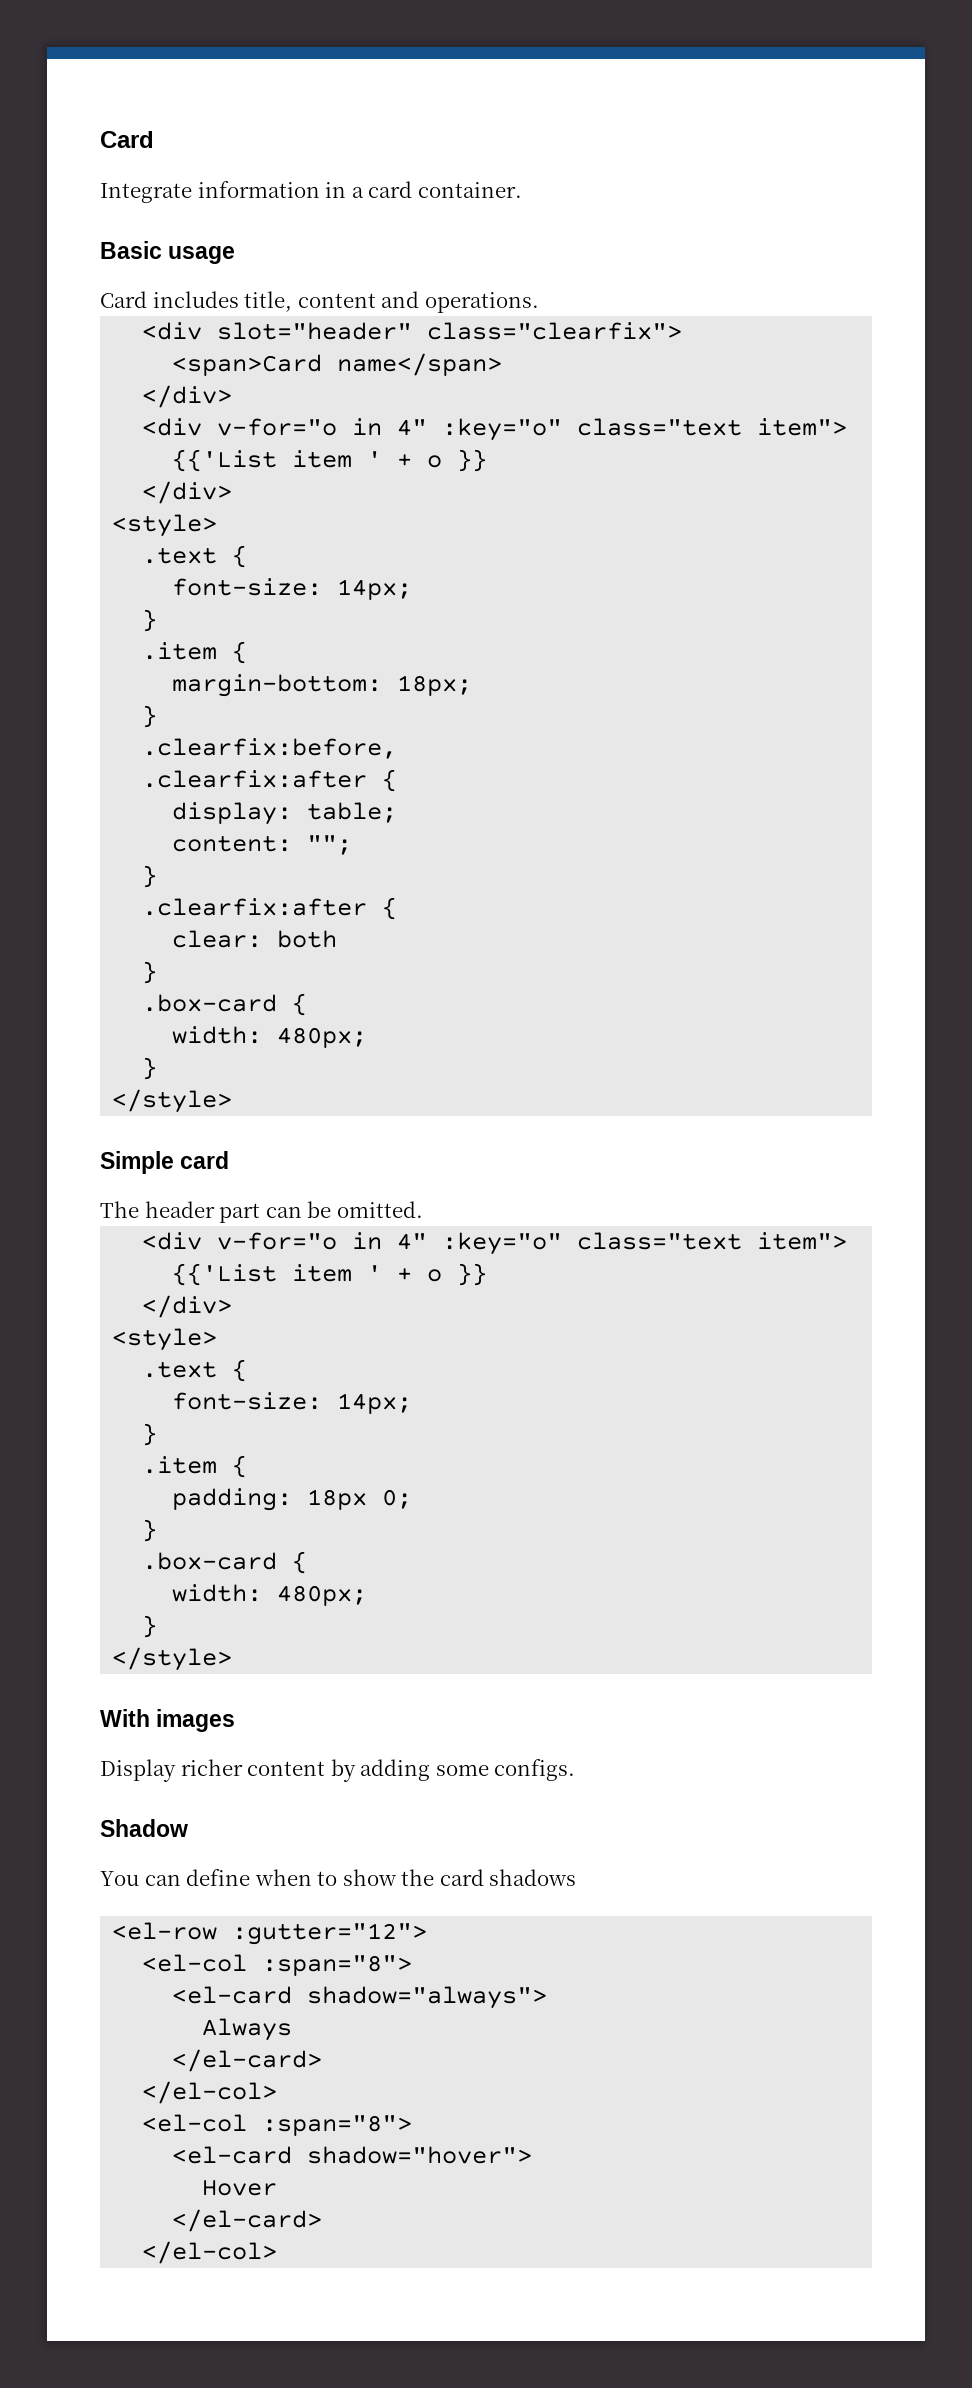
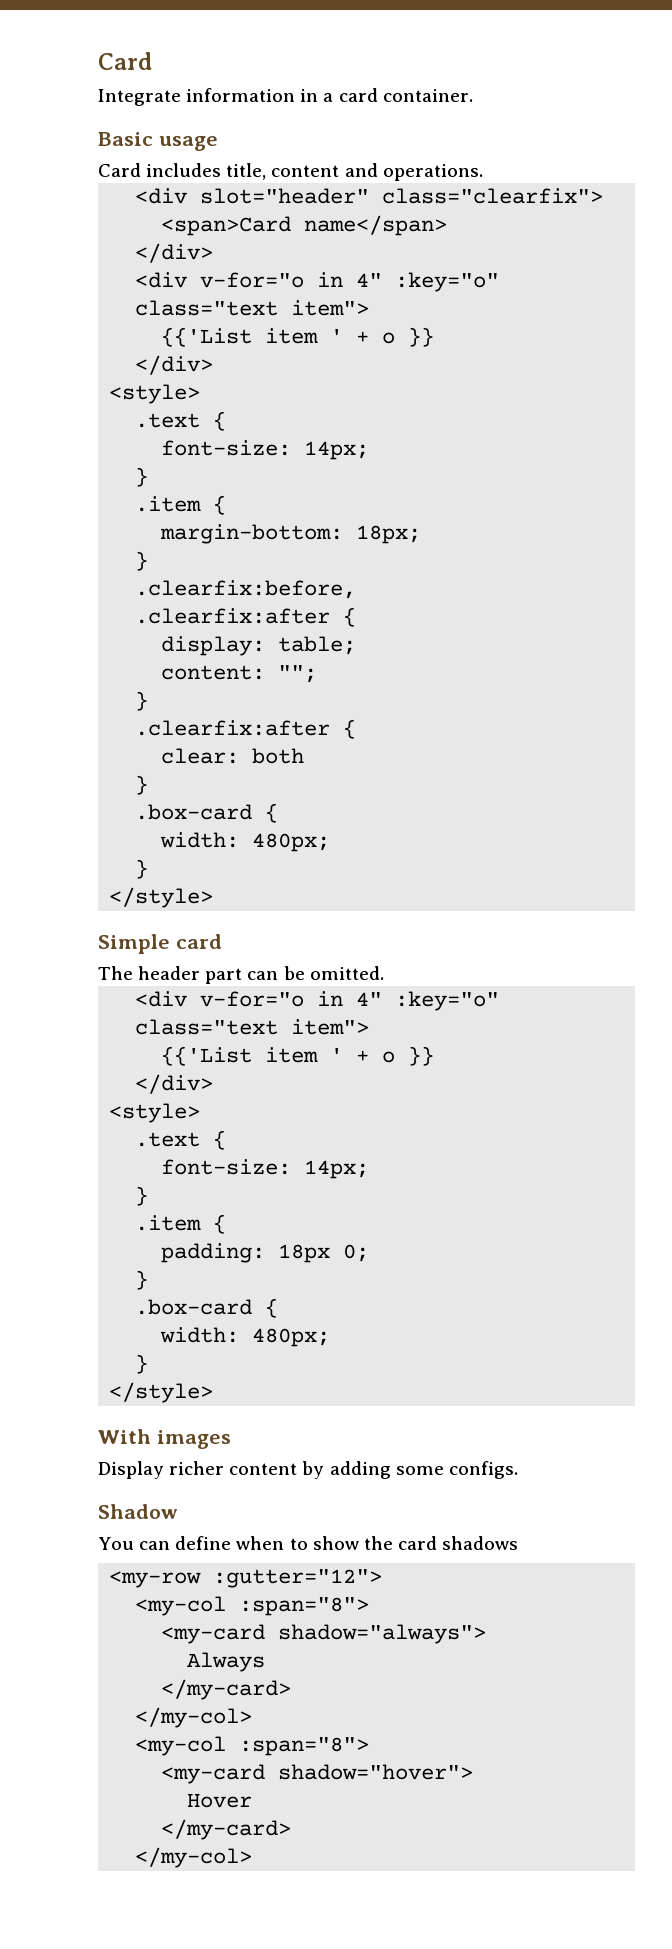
- <el-row :gutter="12">
- <el-col :span="8">
- <el-card shadow="always">
+ <my-row :gutter="12">
+ <my-col :span="8">
+ <my-card shadow="always">
  Always
- </el-card>
- </el-col>
- <el-col :span="8">
- <el-card shadow="hover">
+ </my-card>
+ </my-col>
+ <my-col :span="8">
+ <my-card shadow="hover">
  Hover
- </el-card>
- </el-col>
+ </my-card>
+ </my-col>

